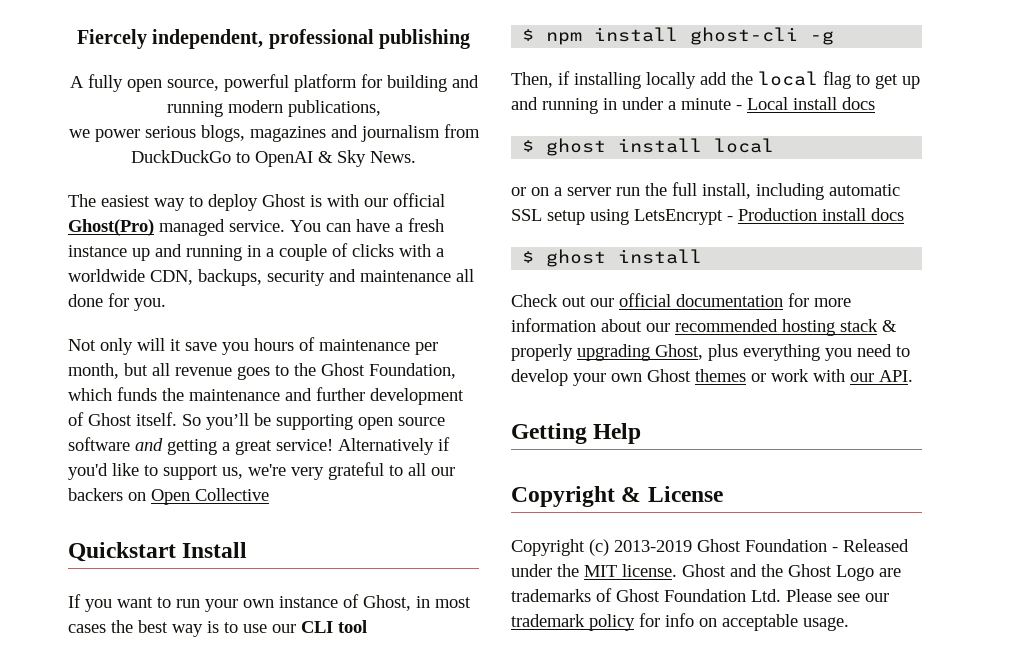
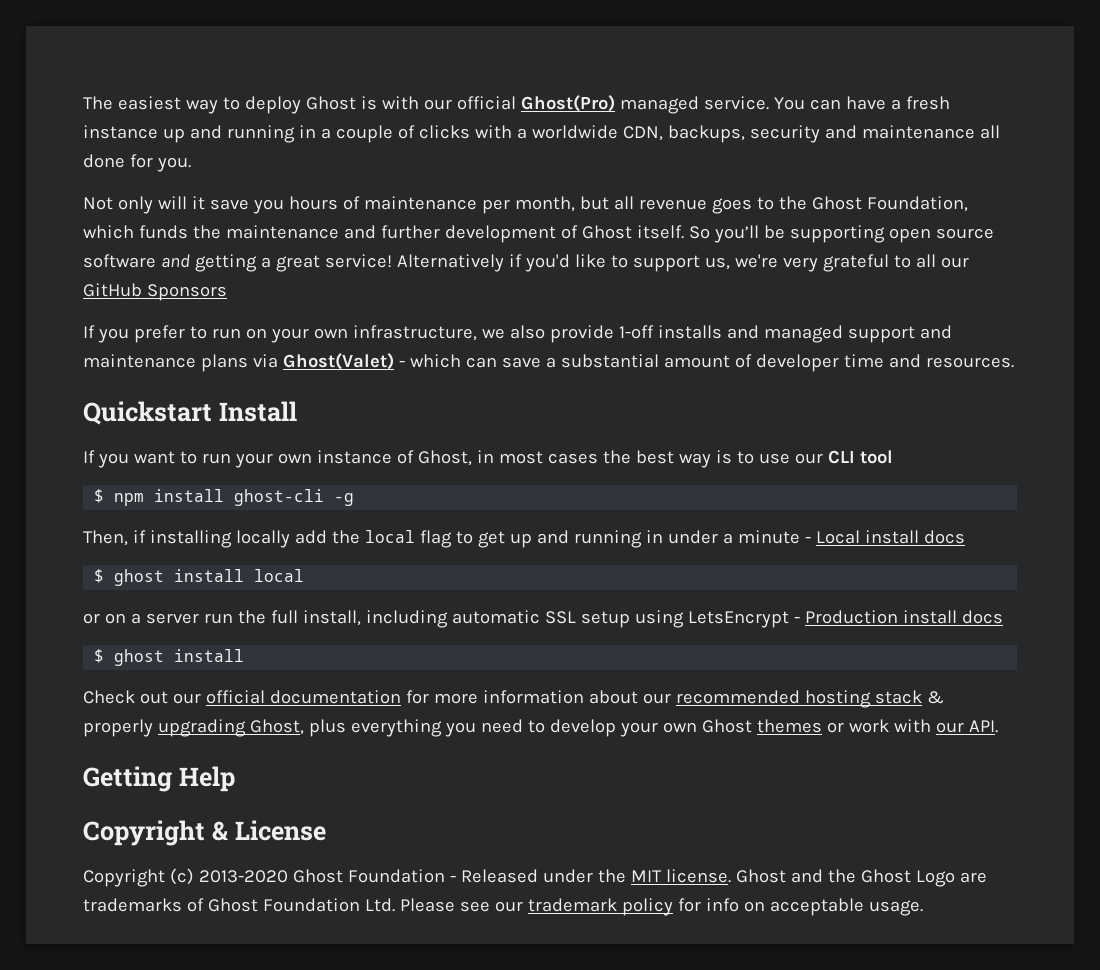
- Fiercely independent, professional publishing
- A fully open source, powerful platform for building and running modern publications,
- we power serious blogs, magazines and journalism from DuckDuckGo to OpenAI & Sky News.
- Alternatively if you'd like to support us, we're very grateful to all our backers on Open Collective
+ Alternatively if you'd like to support us, we're very grateful to all our GitHub Sponsors
+ If you prefer to run on your own infrastructure, we also provide 1-off installs and managed support and maintenance plans via Ghost(Valet) - which can save a substantial amount of developer time and resources.
- Copyright (c) 2013-2019 Ghost Foundation - Released under the MIT license.
+ Copyright (c) 2013-2020 Ghost Foundation - Released under the MIT license.

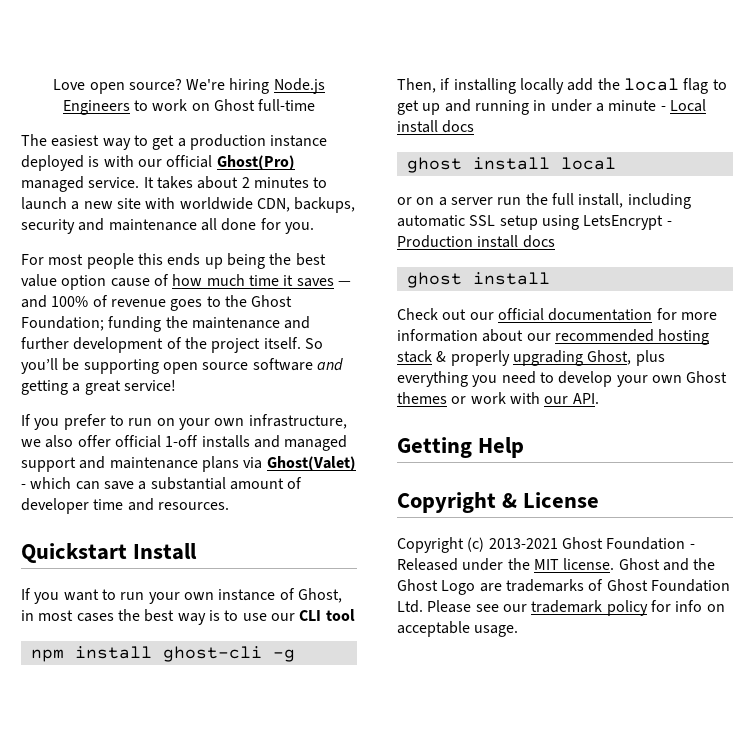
- The easiest way to deploy Ghost is with our official Ghost(Pro) managed service.
+ Love open source? We're hiring Node.js Engineers to work on Ghost full-time
+ The easiest way to get a production instance deployed is with our official Ghost(Pro) managed service.
- You can have a fresh instance up and running in a couple of clicks with a worldwide CDN, backups, security and maintenance all done for you.
+ It takes about 2 minutes to launch a new site with worldwide CDN, backups, security and maintenance all done for you.
- Not only will it save you hours of maintenance per month, but all revenue goes to the Ghost Foundation, which funds the maintenance and further development of Ghost itself.
+ For most people this ends up being the best value option cause of how much time it saves — and 100% of revenue goes to the Ghost Foundation; funding the maintenance and further development of the project itself.
- Alternatively if you'd like to support us, we're very grateful to all our GitHub Sponsors
- If you prefer to run on your own infrastructure, we also provide 1-off installs and managed support and maintenance plans via Ghost(Valet) - which can save a substantial amount of developer time and resources.
+ If you prefer to run on your own infrastructure, we also offer official 1-off installs and managed support and maintenance plans via Ghost(Valet) - which can save a substantial amount of developer time and resources.
- $ npm install ghost-cli -g
+ npm install ghost-cli -g
- $ ghost install local
+ ghost install local
  or on a server run the full install, including automatic SSL setup using LetsEncrypt - Production install docs
- $ ghost install
+ ghost install
- Copyright (c) 2013-2020 Ghost Foundation - Released under the MIT license.
+ Copyright (c) 2013-2021 Ghost Foundation - Released under the MIT license.

